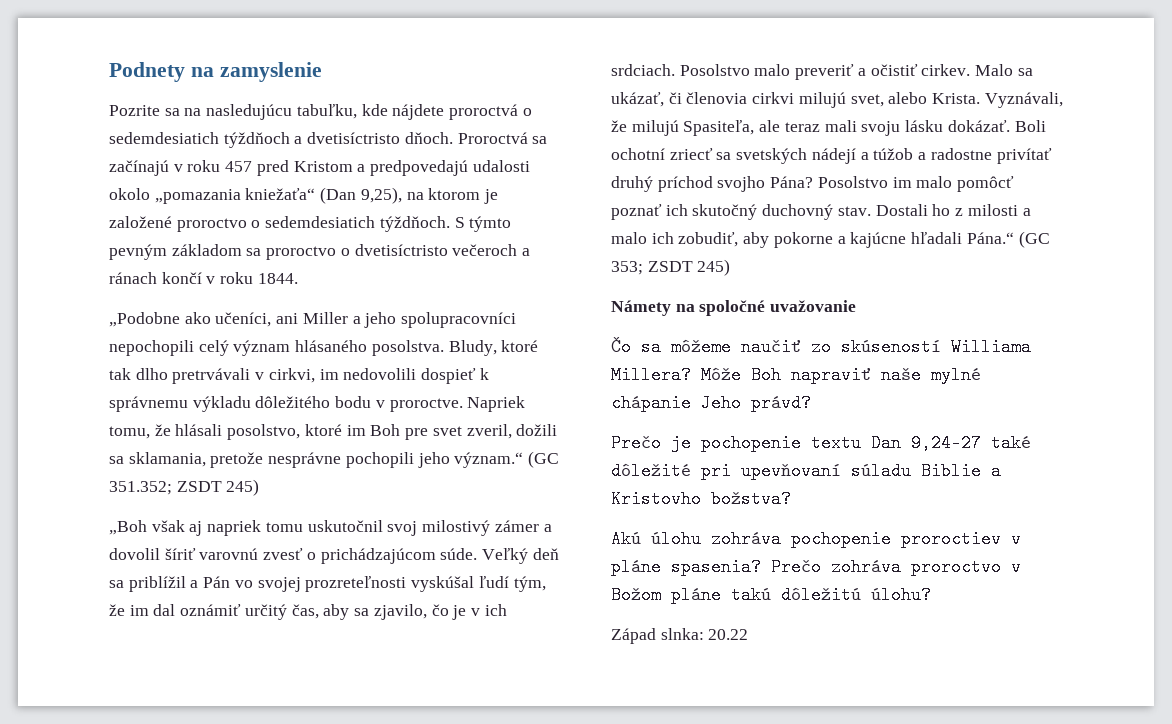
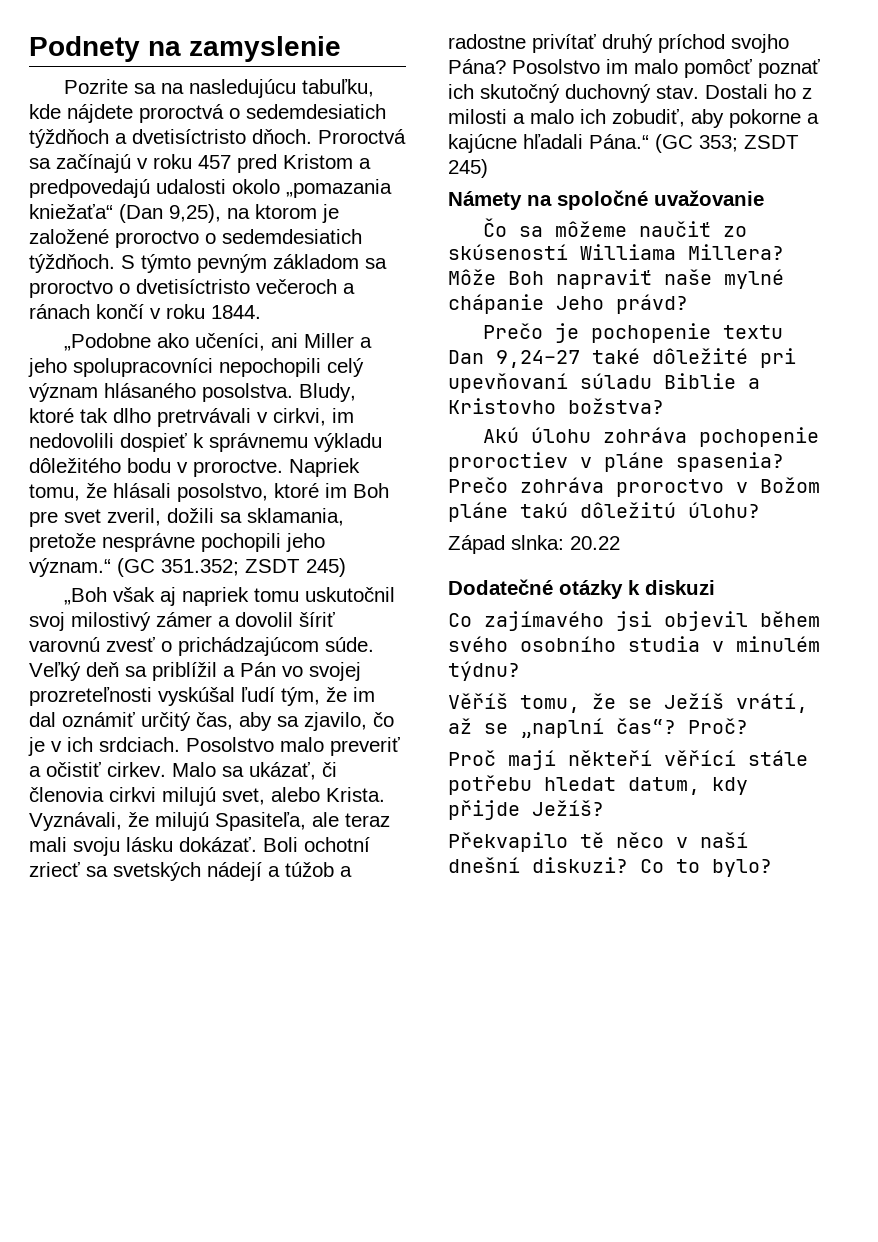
+ Dodatečné otázky k diskuzi
+ Co zajímavého jsi objevil během svého osobního studia v minulém týdnu?
+ Věříš tomu, že se Ježíš vrátí, až se „naplní čas“? Proč?
+ Proč mají někteří věřící stále potřebu hledat datum, kdy přijde Ježíš?
+ Překvapilo tě něco v naší dnešní diskuzi? Co to bylo?

